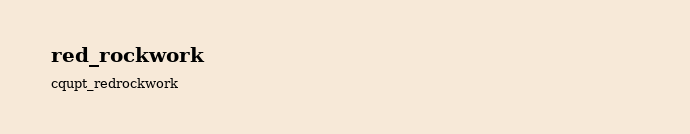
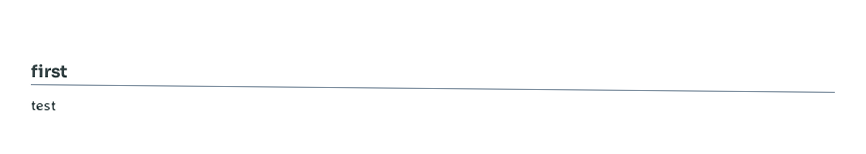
- red_rockwork
- cqupt_redrockwork
+ first
+ test

